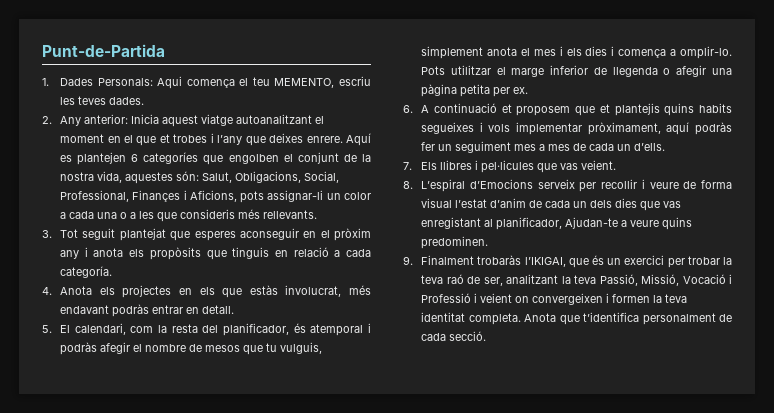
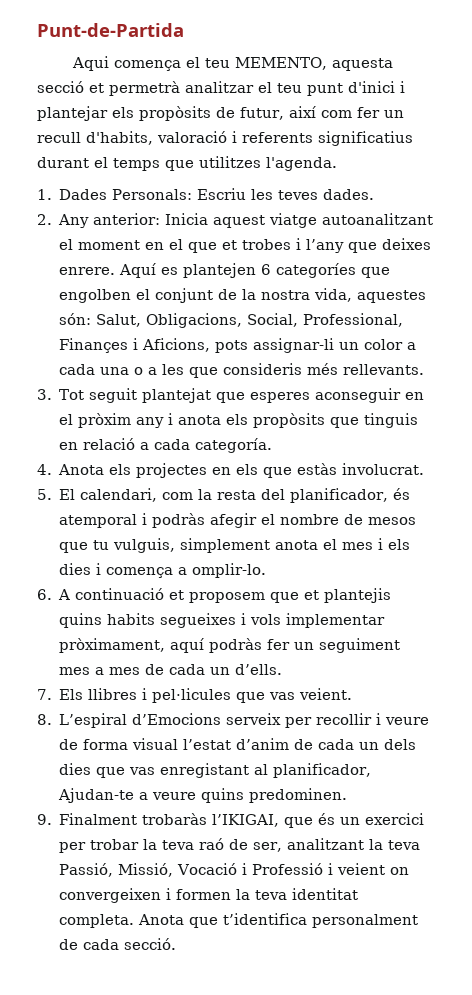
- 1. Dades Personals: Aqui comença el teu MEMENTO, escriu les teves dades.
+ Aqui comença el teu MEMENTO, aquesta secció et permetrà analitzar el teu punt d'inici i plantejar els propòsits de futur, així com fer un recull d'habits, valoració i referents significatius durant el temps que utilitzes l'agenda.
+ 1. Dades Personals: Escriu les teves dades.
- 4. Anota els projectes en els que estàs involucrat, més endavant podràs entrar en detall.
+ 4. Anota els projectes en els que estàs involucrat.
- Pots utilitzar el marge inferior de llegenda o afegir una pàgina petita per ex.

